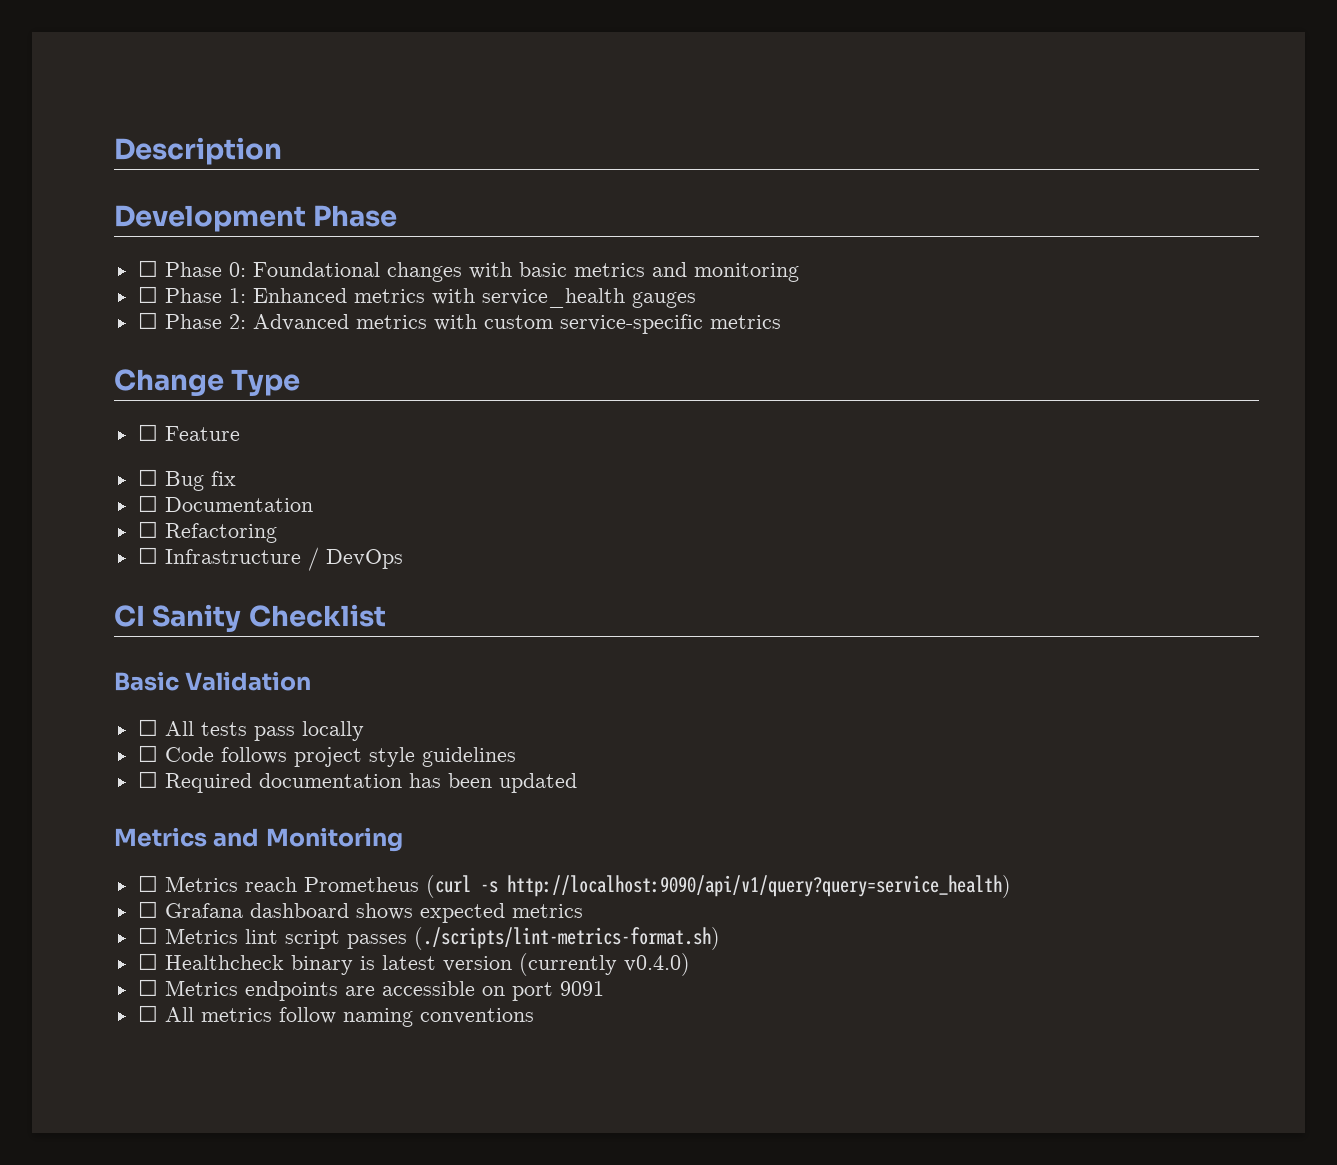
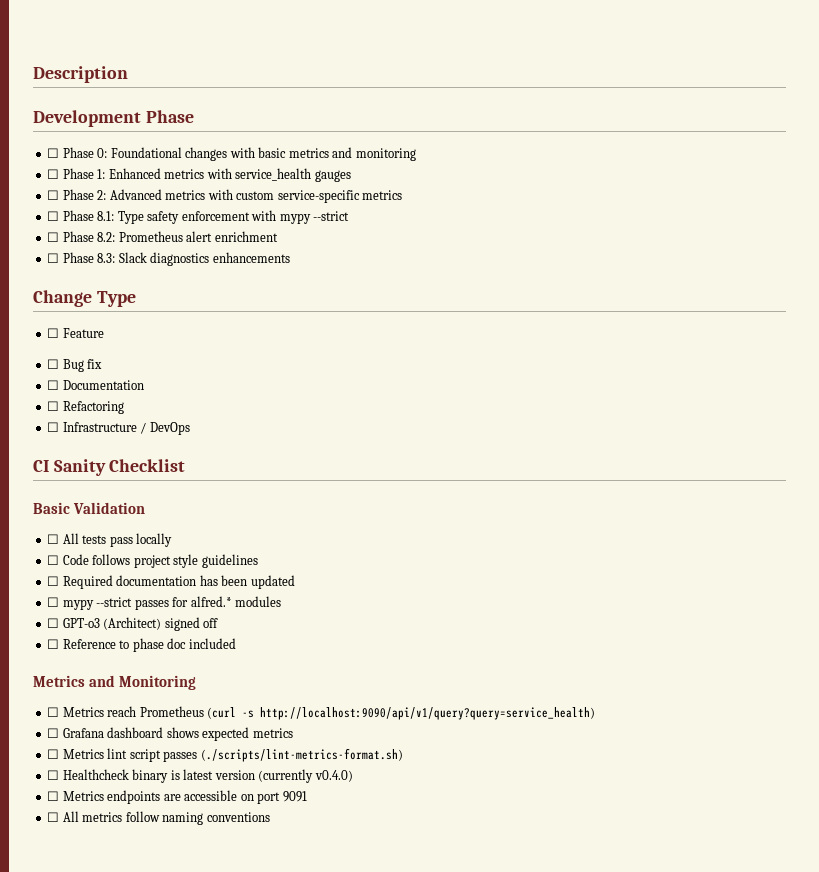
+ ☐ Phase 8.1: Type safety enforcement with mypy --strict
+ ☐ Phase 8.2: Prometheus alert enrichment
+ ☐ Phase 8.3: Slack diagnostics enhancements
+ ☐ mypy --strict passes for alfred.* modules
+ ☐ GPT-o3 (Architect) signed off
+ ☐ Reference to phase doc included

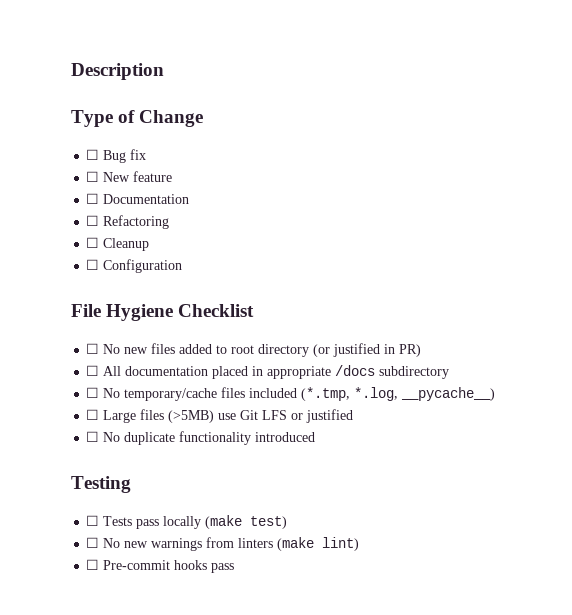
- Development Phase
- ☐ Phase 0: Foundational changes with basic metrics and monitoring
- ☐ Phase 1: Enhanced metrics with service_health gauges
- ☐ Phase 2: Advanced metrics with custom service-specific metrics
- ☐ Phase 8.1: Type safety enforcement with mypy --strict
- ☐ Phase 8.2: Prometheus alert enrichment
- ☐ Phase 8.3: Slack diagnostics enhancements
- Change Type
- ☐ Feature
+ Type of Change
+ ☐ New feature
- ☐ Infrastructure / DevOps
- CI Sanity Checklist
- Basic Validation
- ☐ All tests pass locally
- ☐ Code follows project style guidelines
- ☐ Required documentation has been updated
- ☐ mypy --strict passes for alfred.* modules
- ☐ GPT-o3 (Architect) signed off
- ☐ Reference to phase doc included
- Metrics and Monitoring
- ☐ Metrics reach Prometheus (curl -s http://localhost:9090/api/v1/query?query=service_health)
- ☐ Grafana dashboard shows expected metrics
- ☐ Metrics lint script passes (./scripts/lint-metrics-format.sh)
- ☐ Healthcheck binary is latest version (currently v0.4.0)
- ☐ Metrics endpoints are accessible on port 9091
- ☐ All metrics follow naming conventions
+ ☐ Cleanup
+ ☐ Configuration
+ File Hygiene Checklist
+ ☐ No new files added to root directory (or justified in PR)
+ ☐ All documentation placed in appropriate /docs subdirectory
+ ☐ No temporary/cache files included (*.tmp, *.log, __pycache__)
+ ☐ Large files (>5MB) use Git LFS or justified
+ ☐ No duplicate functionality introduced
+ Testing
+ ☐ Tests pass locally (make test)
+ ☐ No new warnings from linters (make lint)
+ ☐ Pre-commit hooks pass

